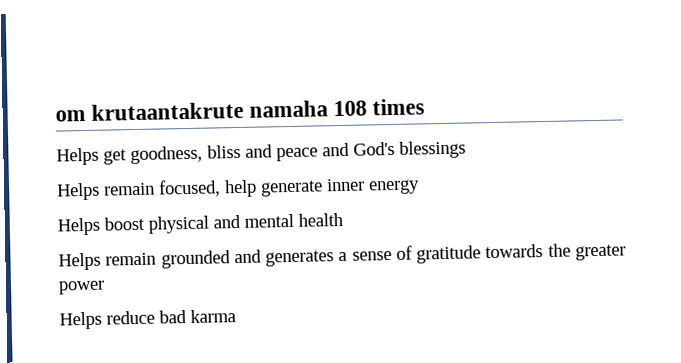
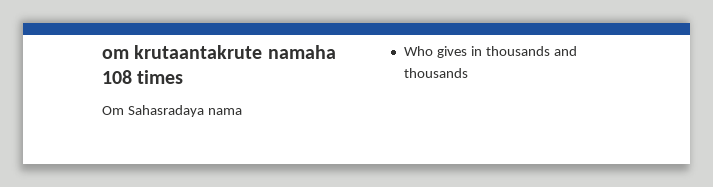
- Helps get goodness, bliss and peace and God's blessings
- Helps remain focused, help generate inner energy
- Helps boost physical and mental health
- Helps remain grounded and generates a sense of gratitude towards the greater power
- Helps reduce bad karma
+ Om Sahasradaya nama
+ Who gives in thousands and thousands

